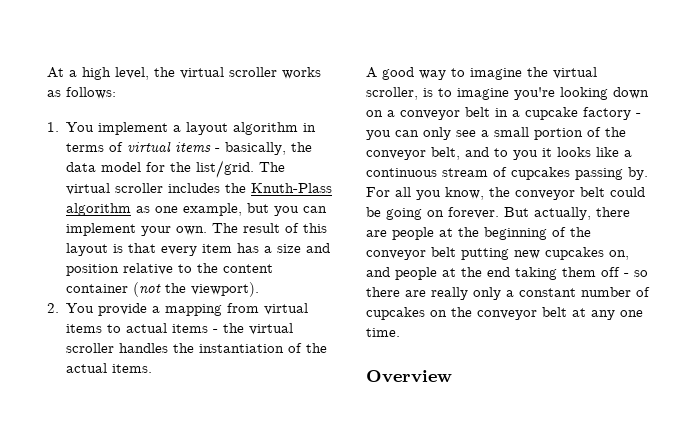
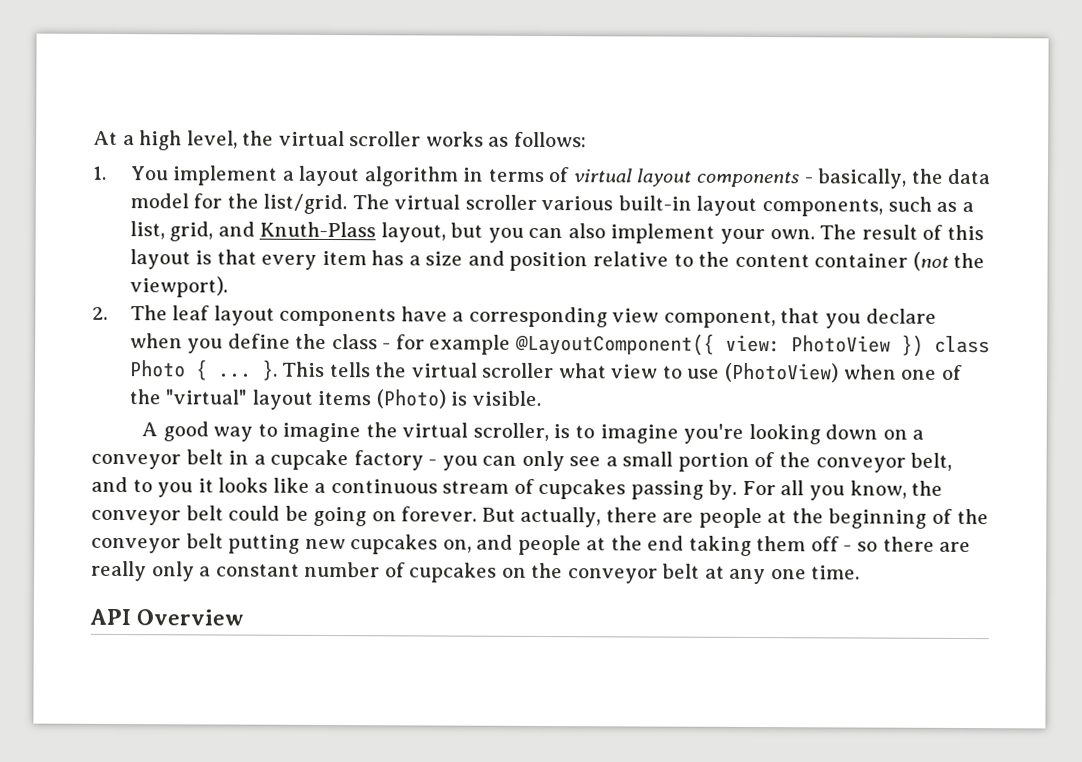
- 1. You implement a layout algorithm in terms of virtual items - basically, the data model for the list/grid.
+ 1. You implement a layout algorithm in terms of virtual layout components - basically, the data model for the list/grid.
- The virtual scroller includes the Knuth-Plass algorithm as one example, but you can implement your own.
+ The virtual scroller various built-in layout components, such as a list, grid, and Knuth-Plass layout, but you can also implement your own.
- 2. You provide a mapping from virtual items to actual items - the virtual scroller handles the instantiation of the actual items.
+ 2. The leaf layout components have a corresponding view component, that you declare when you define the class - for example @LayoutComponent({ view: PhotoView }) class Photo { ... }. This tells the virtual scroller what view to use (PhotoView) when one of the "virtual" layout items (Photo) is visible.
- Overview
+ API Overview

